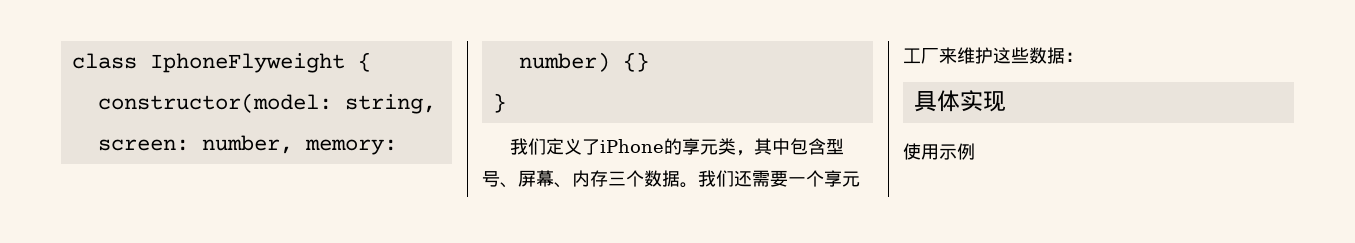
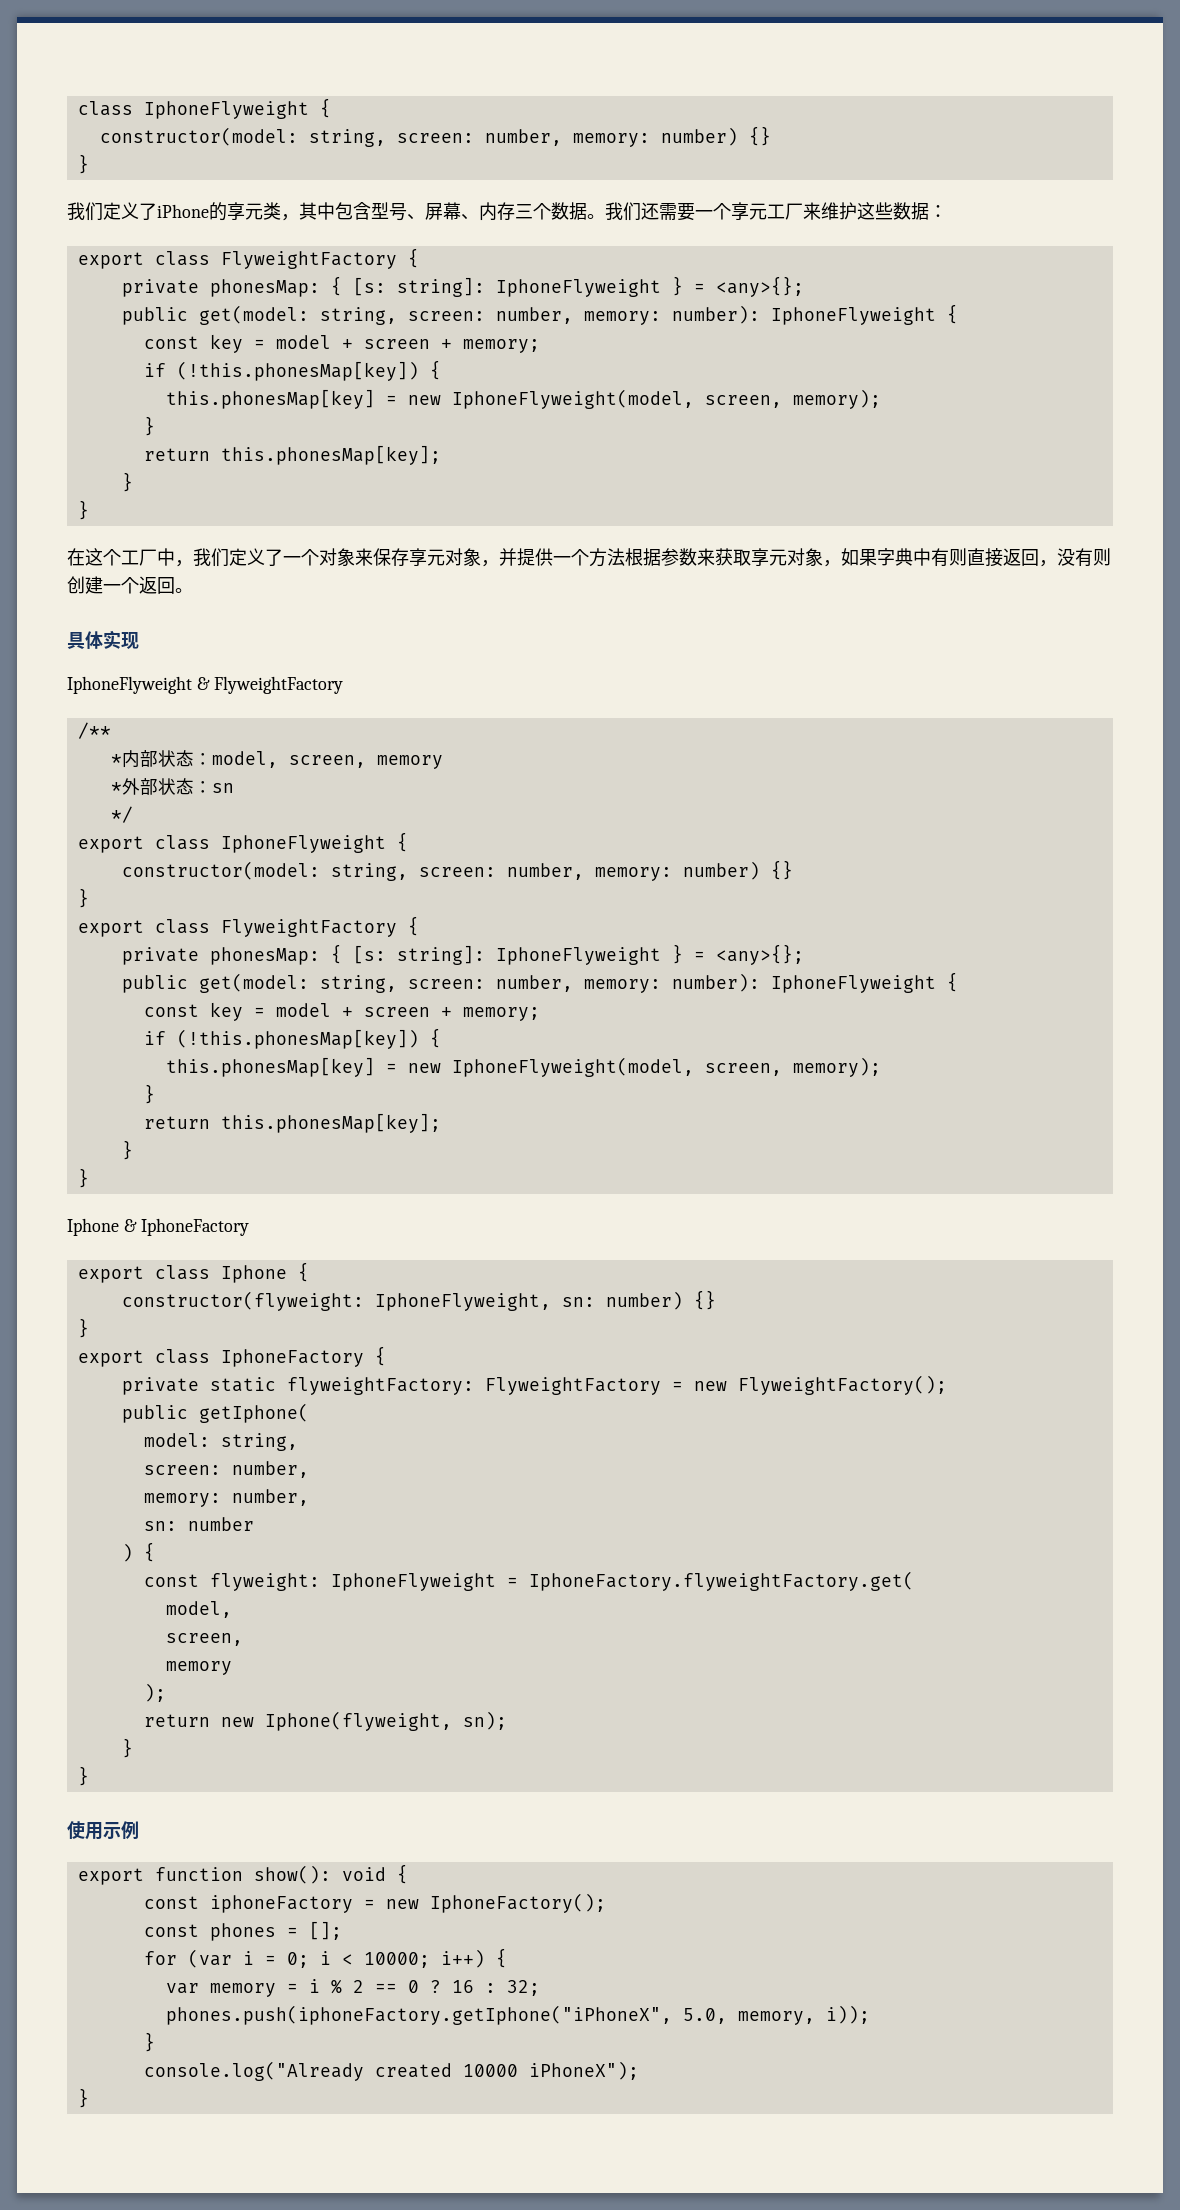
  我们还需要一个享元工厂来维护这些数据：
+ export class FlyweightFactory {
+ private phonesMap: { [s: string]: IphoneFlyweight } = <any>{};
+ public get(model: string, screen: number, memory: number): IphoneFlyweight {
+ const key = model + screen + memory;
+ if (!this.phonesMap[key]) {
+ this.phonesMap[key] = new IphoneFlyweight(model, screen, memory);
+ }
+ return this.phonesMap[key];
+ }
+ }
+ 在这个工厂中，我们定义了一个对象来保存享元对象，并提供一个方法根据参数来获取享元对象，如果字典中有则直接返回，没有则创建一个返回。
  具体实现
+ IphoneFlyweight & FlyweightFactory
+ /**
+ *内部状态：model, screen, memory
+ *外部状态：sn
+ */
+ export class IphoneFlyweight {
+ constructor(model: string, screen: number, memory: number) {}
+ }
+ export class FlyweightFactory {
+ private phonesMap: { [s: string]: IphoneFlyweight } = <any>{};
+ public get(model: string, screen: number, memory: number): IphoneFlyweight {
+ const key = model + screen + memory;
+ if (!this.phonesMap[key]) {
+ this.phonesMap[key] = new IphoneFlyweight(model, screen, memory);
+ }
+ return this.phonesMap[key];
+ }
+ }
+ Iphone & IphoneFactory
+ export class Iphone {
+ constructor(flyweight: IphoneFlyweight, sn: number) {}
+ }
+ export class IphoneFactory {
+ private static flyweightFactory: FlyweightFactory = new FlyweightFactory();
+ public getIphone(
+ model: string,
+ screen: number,
+ memory: number,
+ sn: number
+ ) {
+ const flyweight: IphoneFlyweight = IphoneFactory.flyweightFactory.get(
+ model,
+ screen,
+ memory
+ );
+ return new Iphone(flyweight, sn);
+ }
+ }
  使用示例
+ export function show(): void {
+ const iphoneFactory = new IphoneFactory();
+ const phones = [];
+ for (var i = 0; i < 10000; i++) {
+ var memory = i % 2 == 0 ? 16 : 32;
+ phones.push(iphoneFactory.getIphone("iPhoneX", 5.0, memory, i));
+ }
+ console.log("Already created 10000 iPhoneX");
+ }

